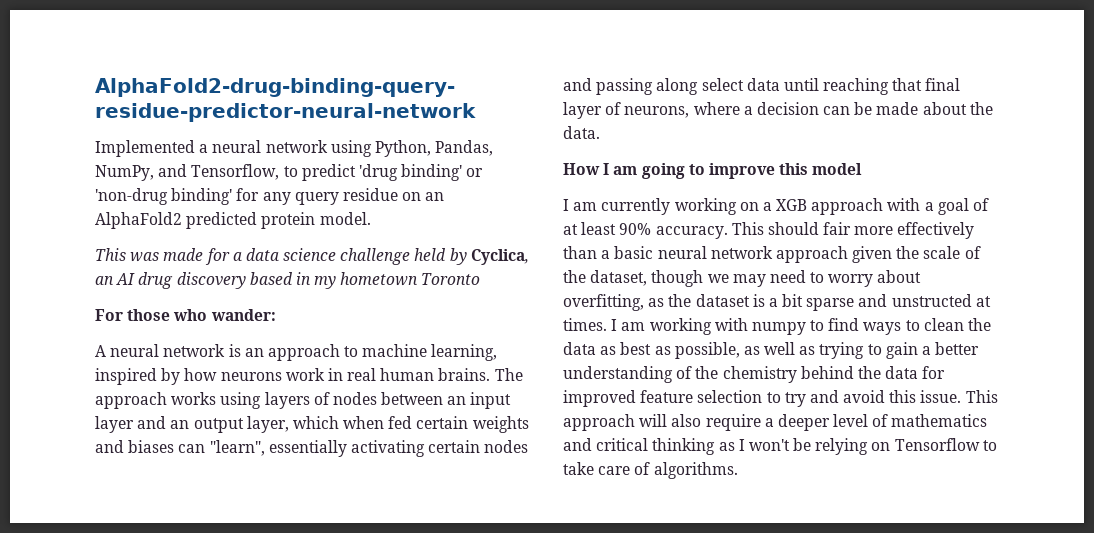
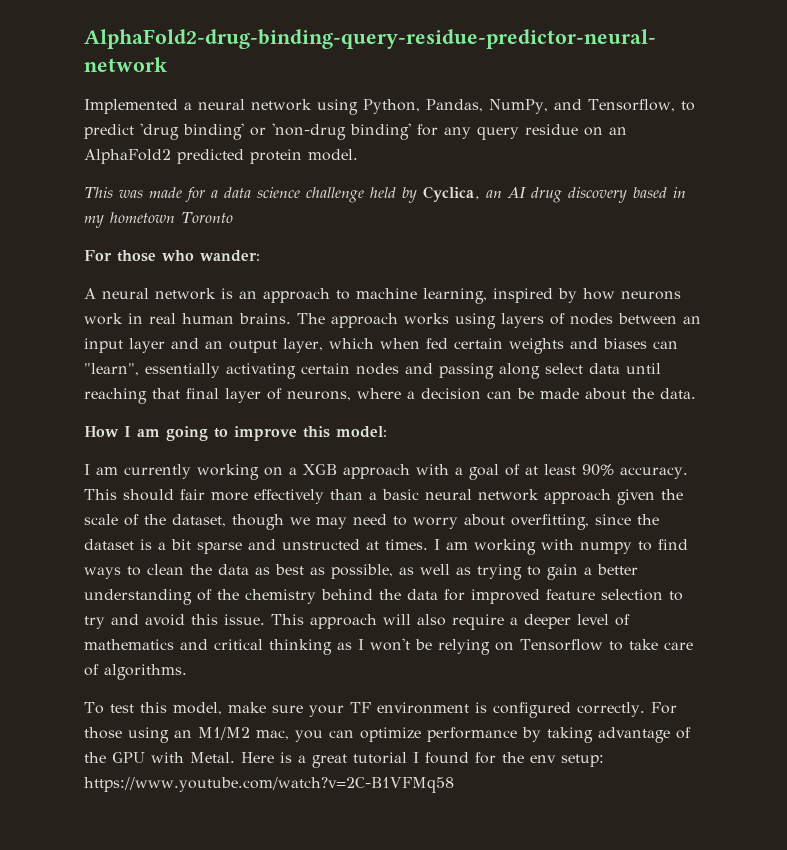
- How I am going to improve this model
+ How I am going to improve this model:
- This should fair more effectively than a basic neural network approach given the scale of the dataset, though we may need to worry about overfitting, as the dataset is a bit sparse and unstructed at times.
+ This should fair more effectively than a basic neural network approach given the scale of the dataset, though we may need to worry about overfitting, since the dataset is a bit sparse and unstructed at times.
+ To test this model, make sure your TF environment is configured correctly. For those using an M1/M2 mac, you can optimize performance by taking advantage of the GPU with Metal. Here is a great tutorial I found for the env setup: https://www.youtube.com/watch?v=2C-B1VFMq58

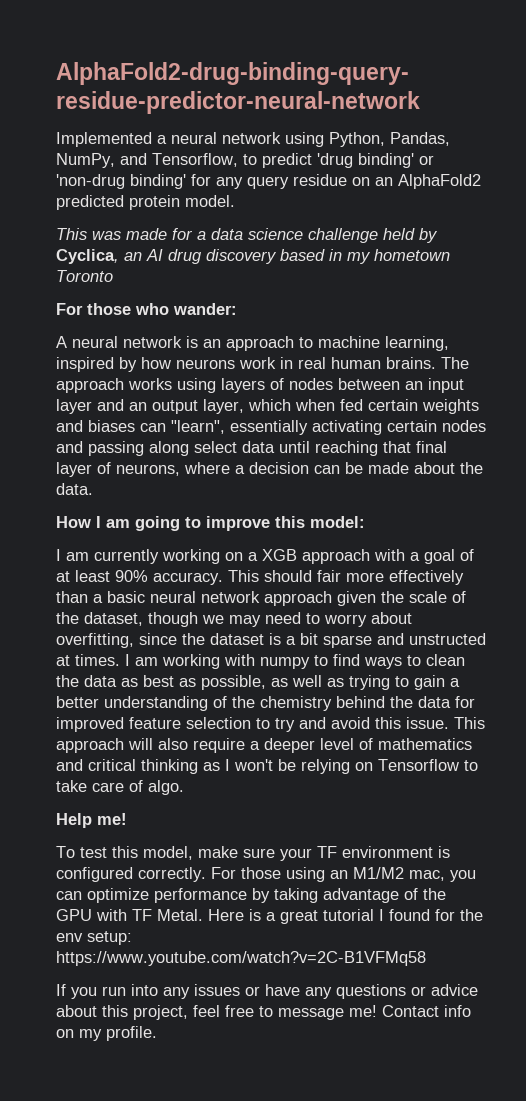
- This approach will also require a deeper level of mathematics and critical thinking as I won't be relying on Tensorflow to take care of algorithms.
+ This approach will also require a deeper level of mathematics and critical thinking as I won't be relying on Tensorflow to take care of algo.
+ Help me!
- For those using an M1/M2 mac, you can optimize performance by taking advantage of the GPU with Metal.
+ For those using an M1/M2 mac, you can optimize performance by taking advantage of the GPU with TF Metal.
+ If you run into any issues or have any questions or advice about this project, feel free to message me! Contact info on my profile.

